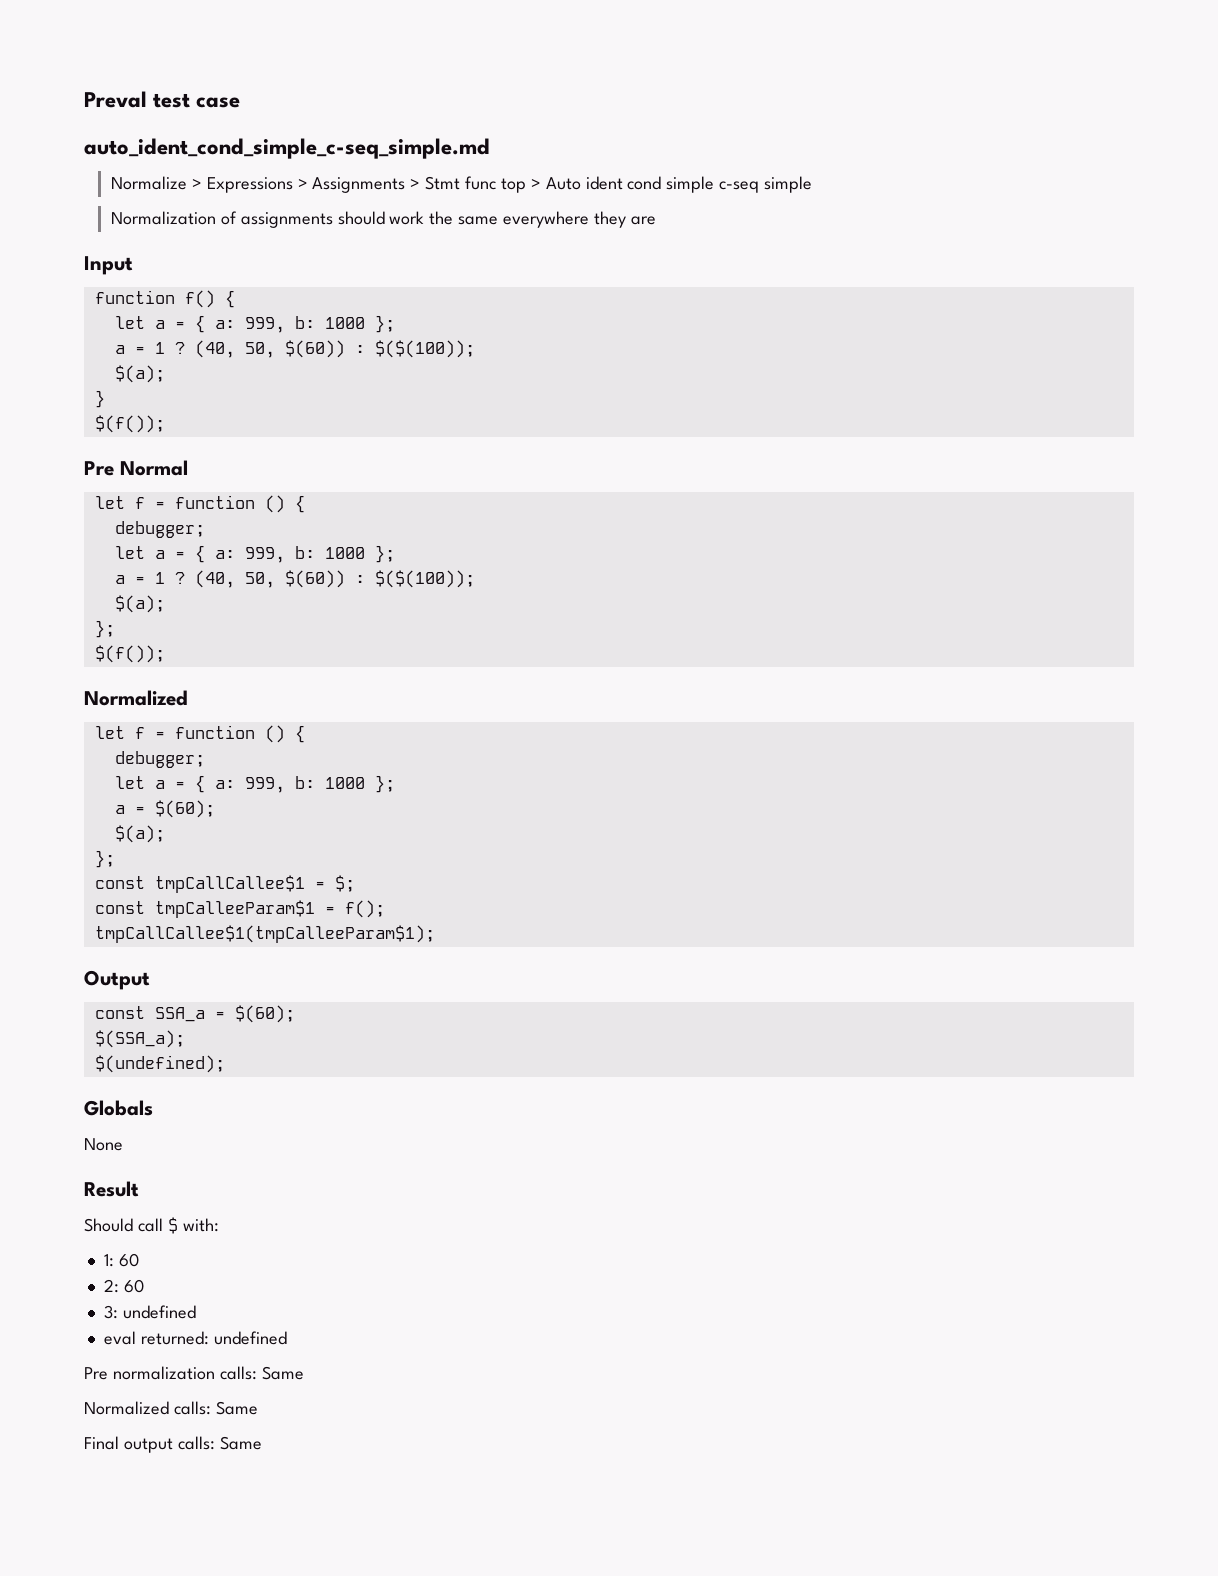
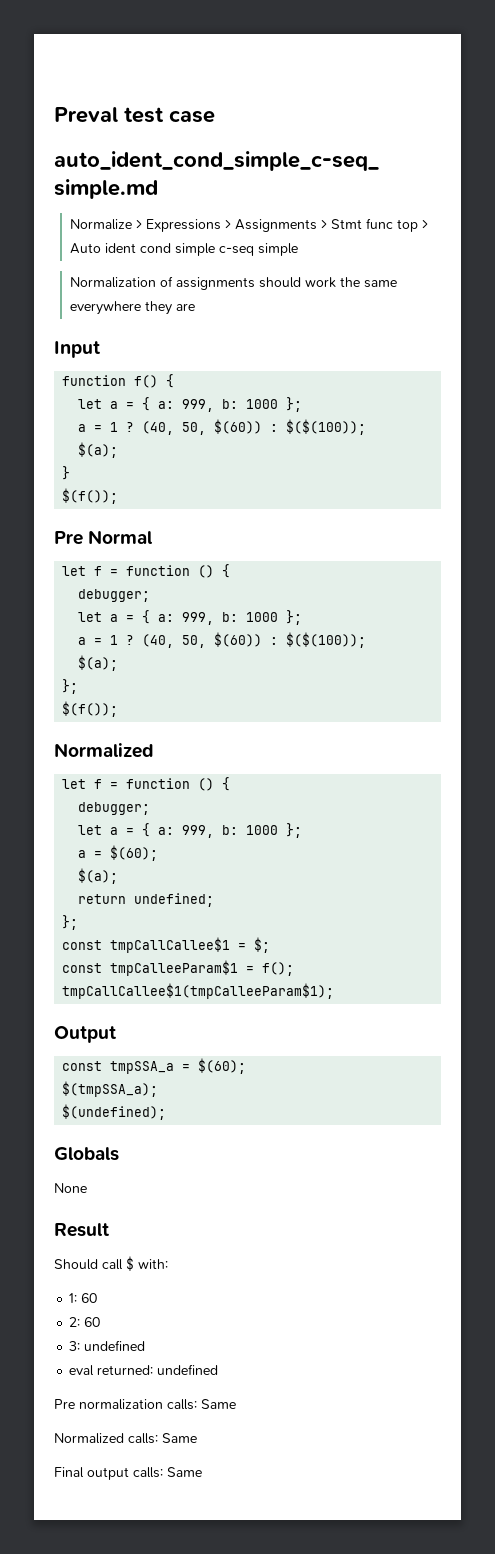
+ return undefined;
- const SSA_a = $(60);
- $(SSA_a);
+ const tmpSSA_a = $(60);
+ $(tmpSSA_a);

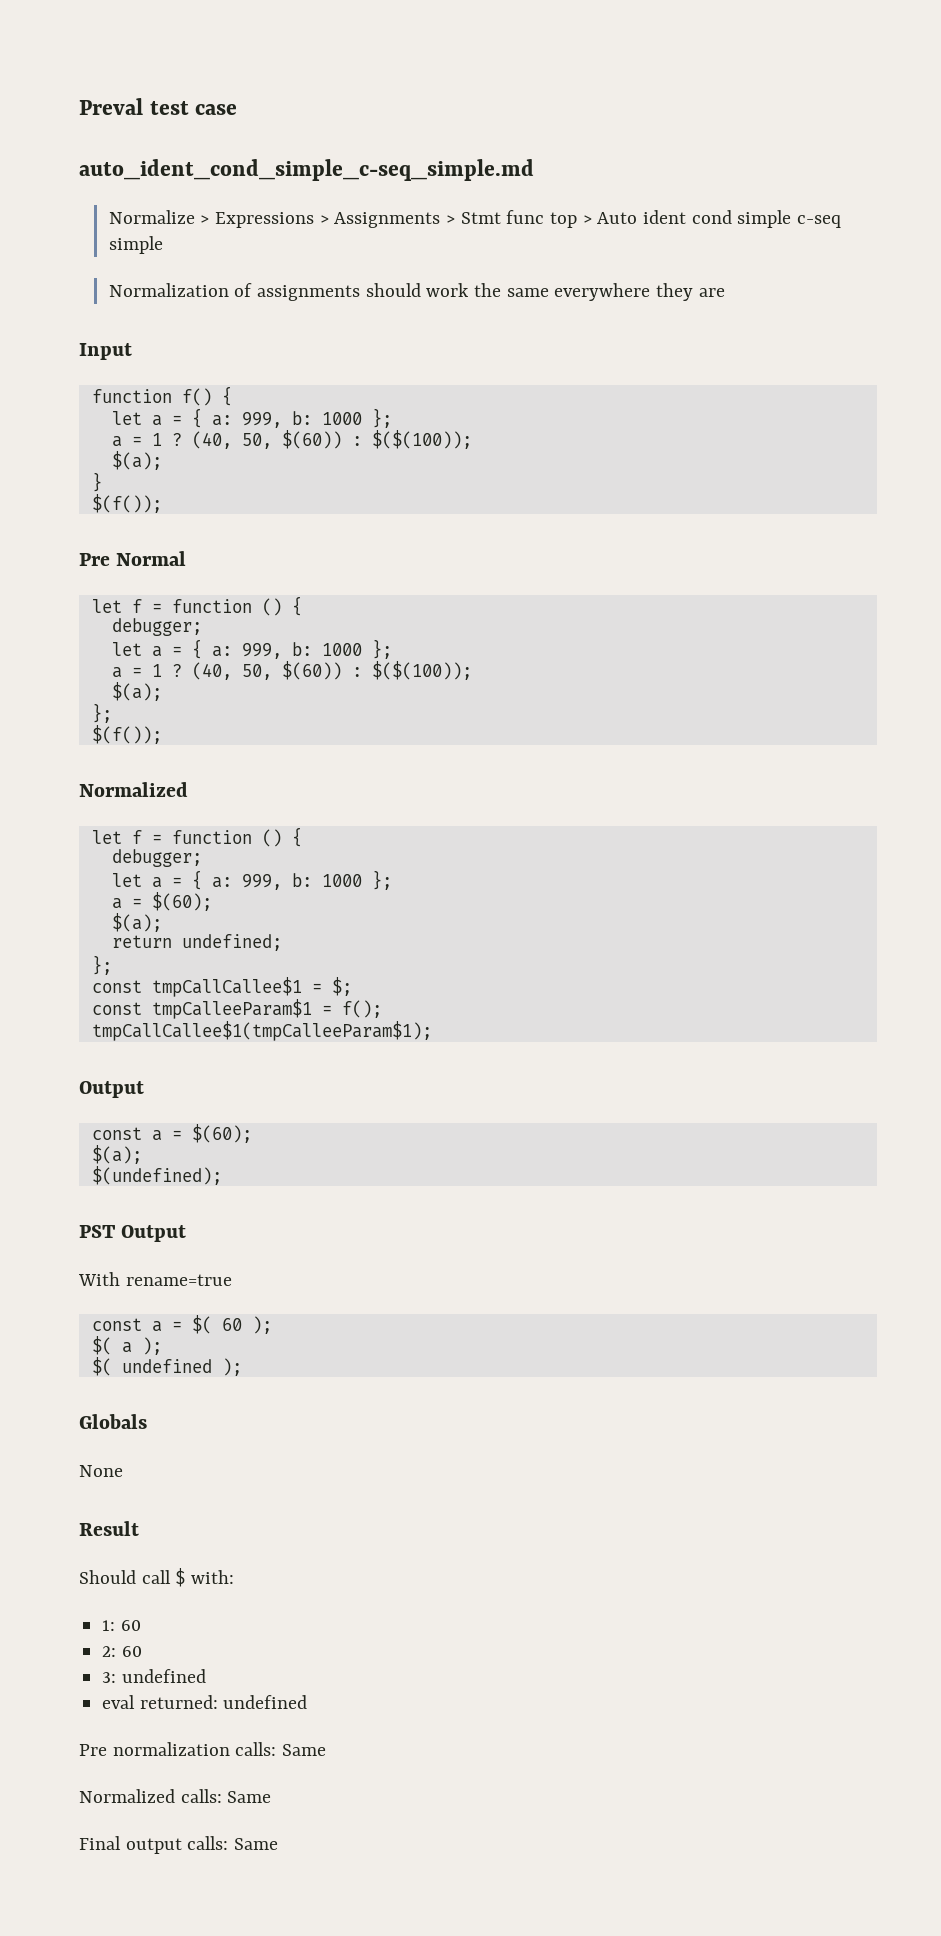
- const tmpSSA_a = $(60);
- $(tmpSSA_a);
+ const a = $(60);
+ $(a);
+ PST Output
+ With rename=true
+ const a = $( 60 );
+ $( a );
+ $( undefined );

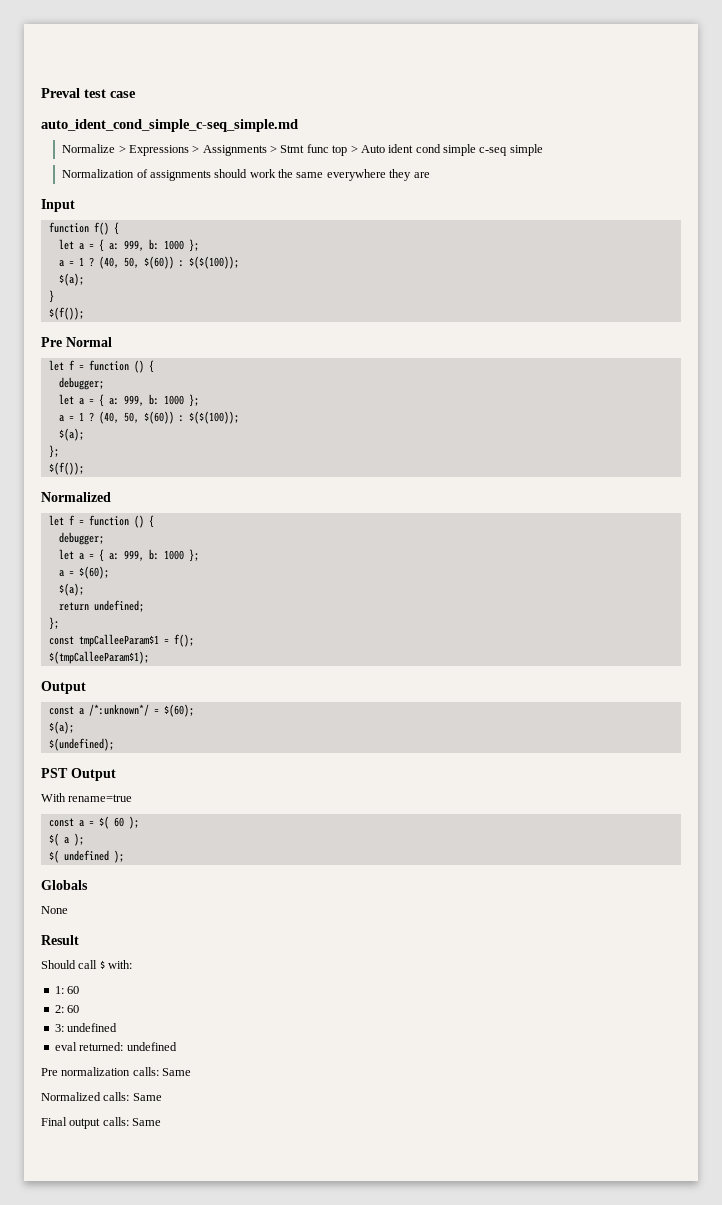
- const tmpCallCallee$1 = $;
- tmpCallCallee$1(tmpCalleeParam$1);
+ $(tmpCalleeParam$1);
- const a = $(60);
+ const a /*:unknown*/ = $(60);

